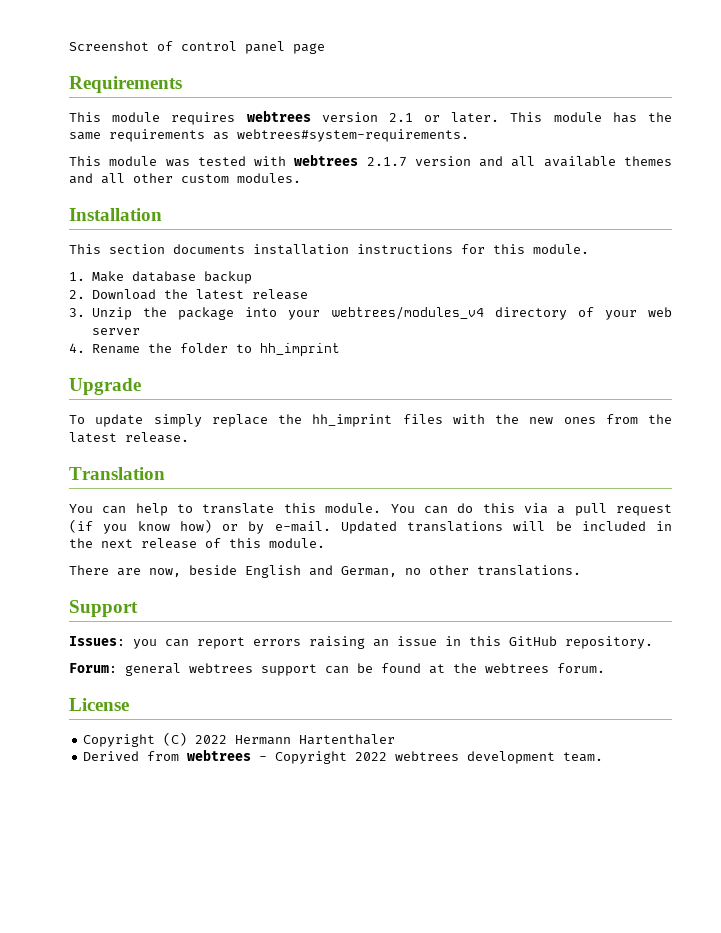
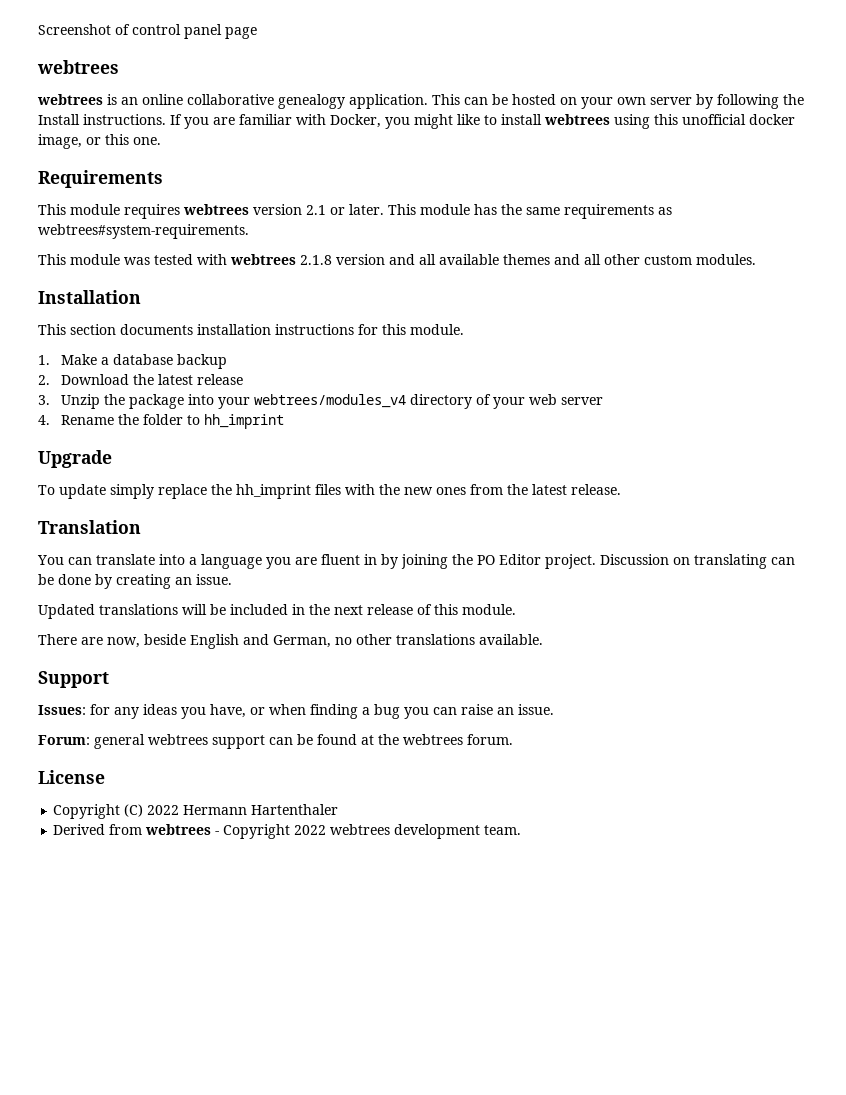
  Screenshot of control panel page
+ webtrees
+ webtrees is an online collaborative genealogy application. This can be hosted on your own server by following the Install instructions. If you are familiar with Docker, you might like to install webtrees using this unofficial docker image, or this one.
- This module was tested with webtrees 2.1.7 version and all available themes and all other custom modules.
+ This module was tested with webtrees 2.1.8 version and all available themes and all other custom modules.
- 1. Make database backup
+ 1. Make a database backup
- You can help to translate this module. You can do this via a pull request (if you know how) or by e-mail. Updated translations will be included in the next release of this module.
+ You can translate into a language you are fluent in by joining the PO Editor project. Discussion on translating can be done by creating an issue.
+ Updated translations will be included in the next release of this module.
- There are now, beside English and German, no other translations.
+ There are now, beside English and German, no other translations available.
- Issues: you can report errors raising an issue in this GitHub repository.
+ Issues: for any ideas you have, or when finding a bug you can raise an issue.

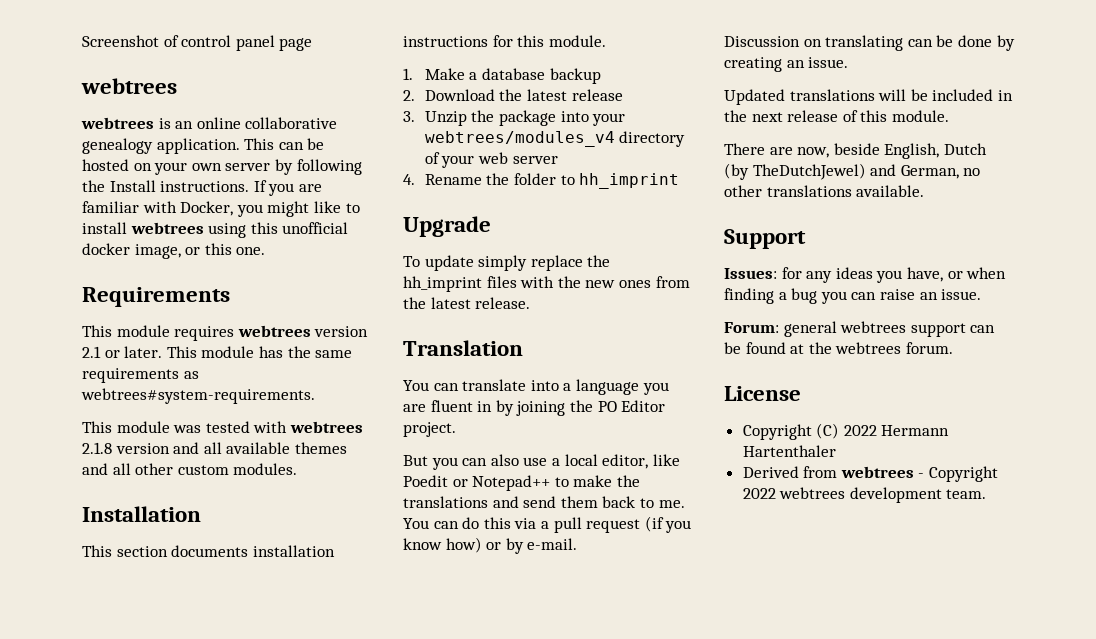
- You can translate into a language you are fluent in by joining the PO Editor project. Discussion on translating can be done by creating an issue.
+ You can translate into a language you are fluent in by joining the PO Editor project.
+ But you can also use a local editor, like Poedit or Notepad++ to make the translations and send them back to me. You can do this via a pull request (if you know how) or by e-mail.
+ Discussion on translating can be done by creating an issue.
- There are now, beside English and German, no other translations available.
+ There are now, beside English, Dutch (by TheDutchJewel) and German, no other translations available.

